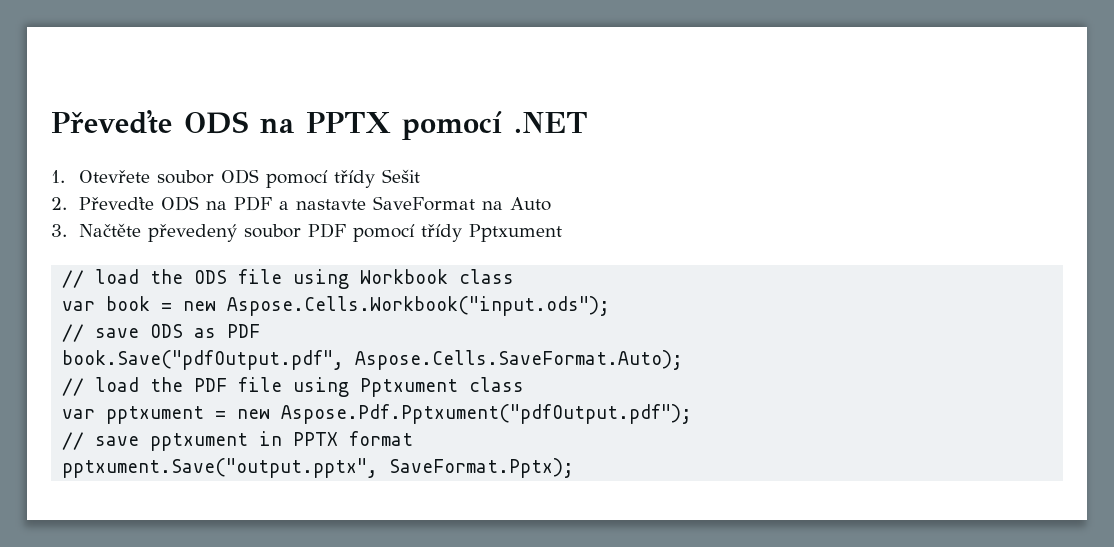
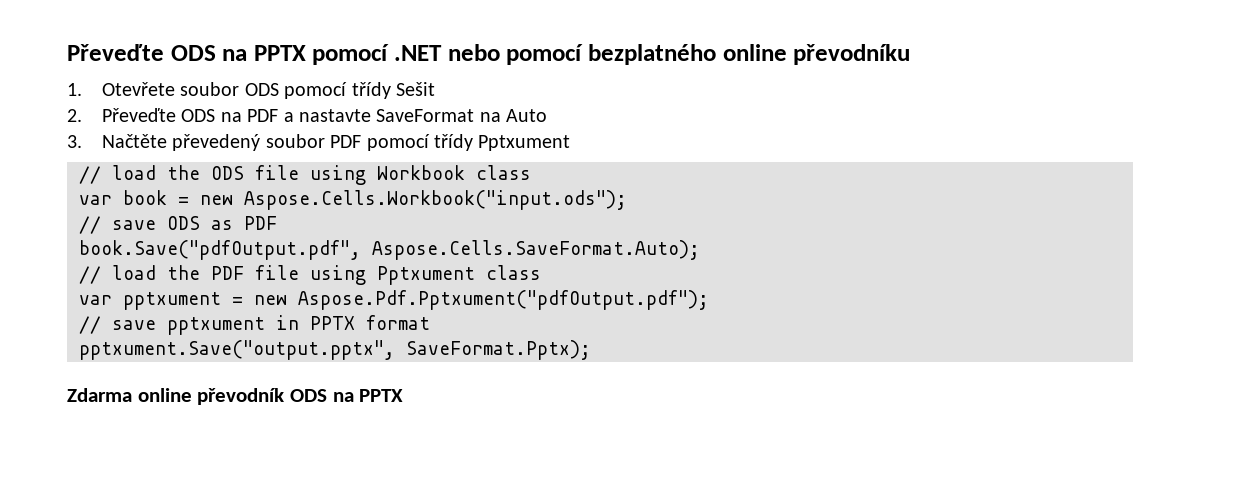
- Převeďte ODS na PPTX pomocí .NET
+ Převeďte ODS na PPTX pomocí .NET nebo pomocí bezplatného online převodníku
+ Zdarma online převodník ODS na PPTX

